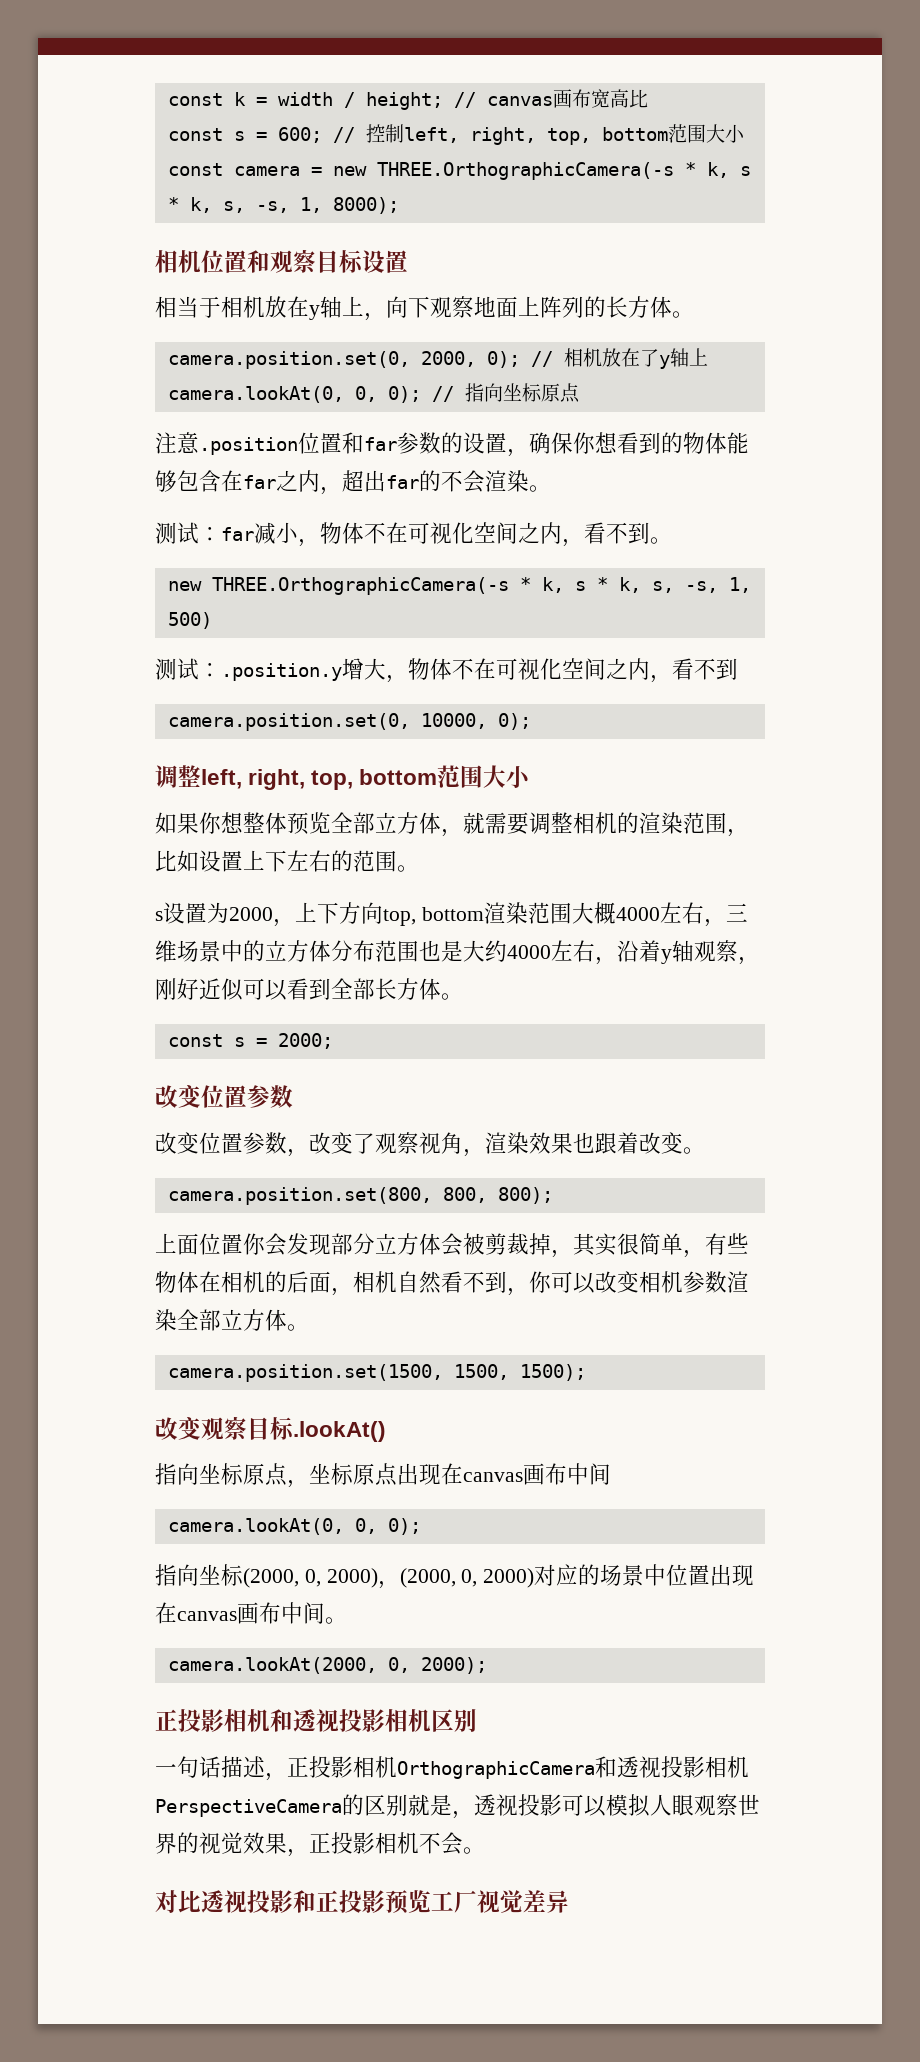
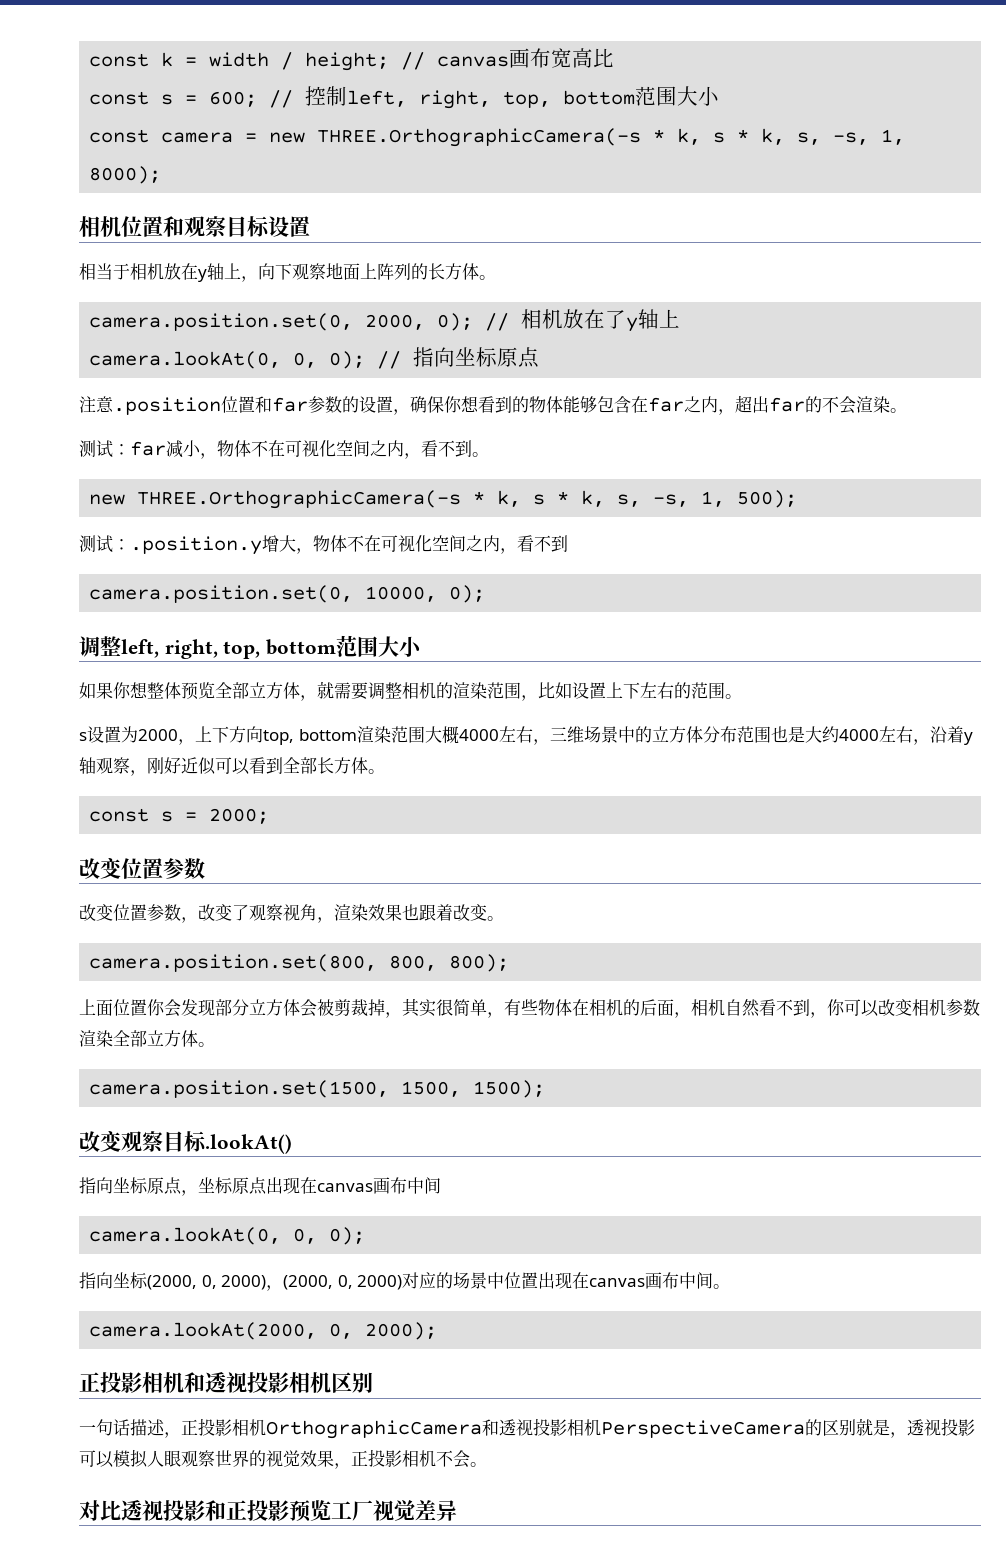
- new THREE.OrthographicCamera(-s * k, s * k, s, -s, 1, 500)
+ new THREE.OrthographicCamera(-s * k, s * k, s, -s, 1, 500);

